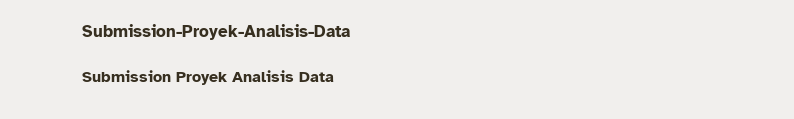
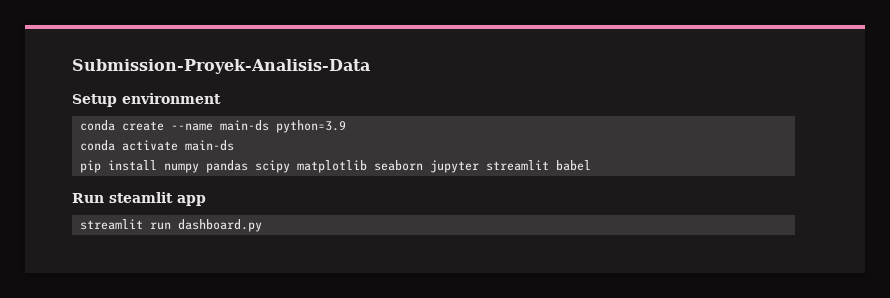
- Submission Proyek Analisis Data
+ Setup environment
+ conda create --name main-ds python=3.9
+ conda activate main-ds
+ pip install numpy pandas scipy matplotlib seaborn jupyter streamlit babel
+ Run steamlit app
+ streamlit run dashboard.py

